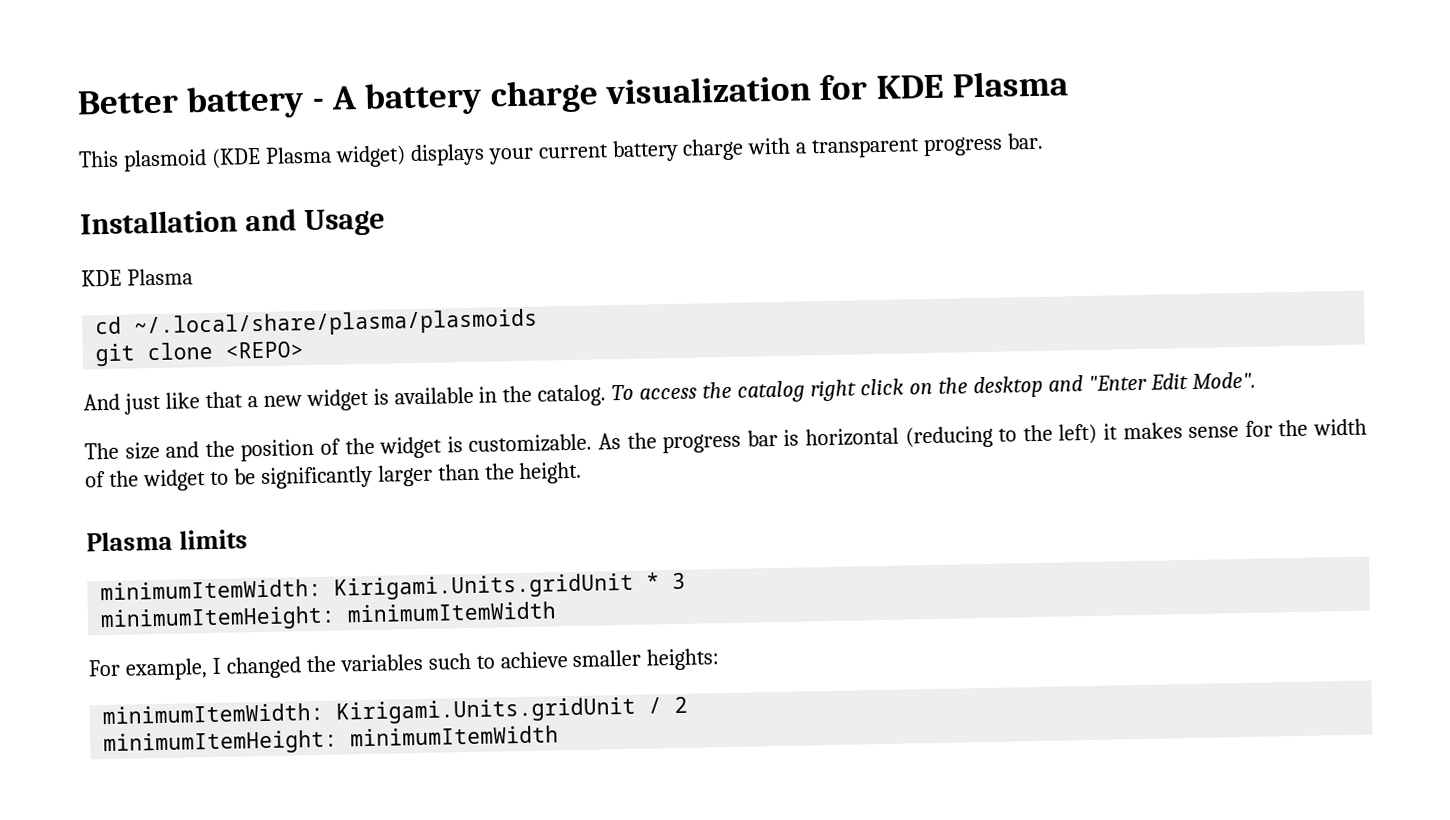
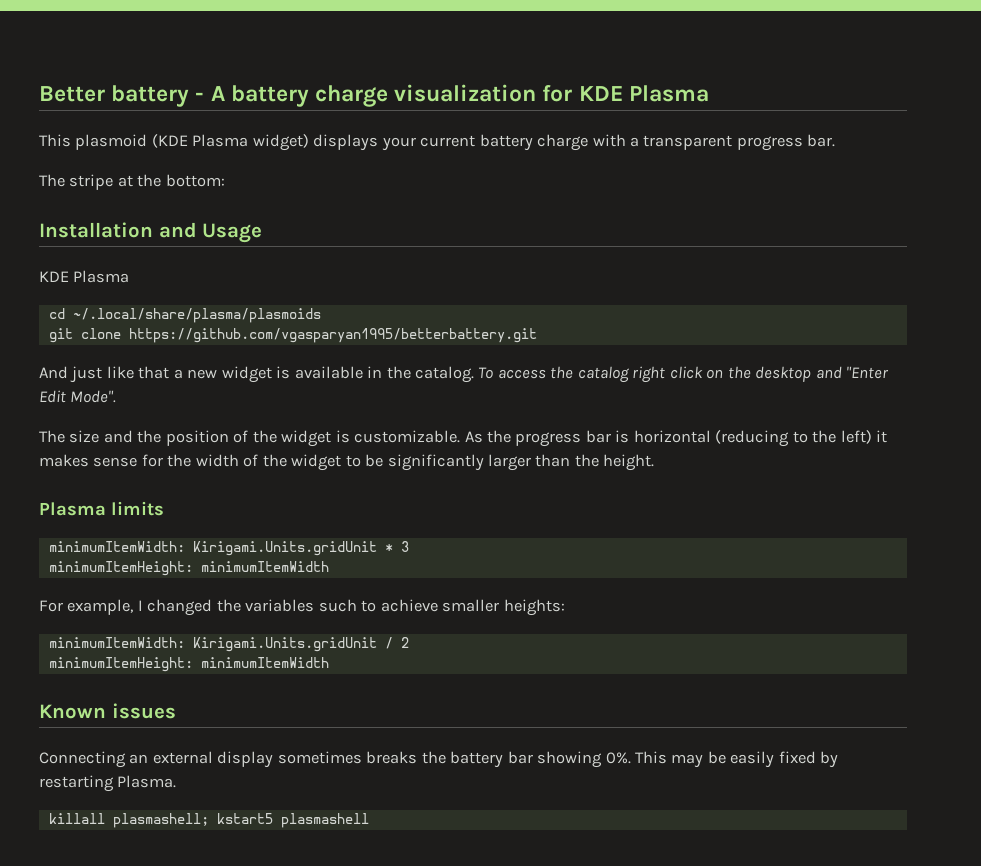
+ The stripe at the bottom:
- git clone <REPO>
+ git clone https://github.com/vgasparyan1995/betterbattery.git
+ Known issues
+ Connecting an external display sometimes breaks the battery bar showing 0%. This may be easily fixed by restarting Plasma.
+ killall plasmashell; kstart5 plasmashell

